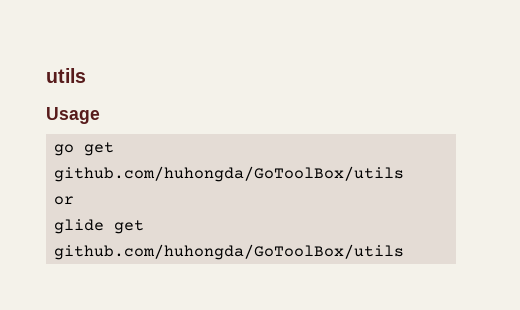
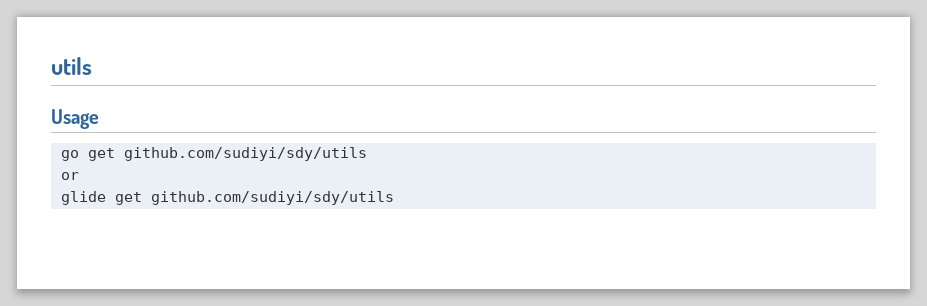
- go get github.com/huhongda/GoToolBox/utils
+ go get github.com/sudiyi/sdy/utils
- glide get github.com/huhongda/GoToolBox/utils
+ glide get github.com/sudiyi/sdy/utils

